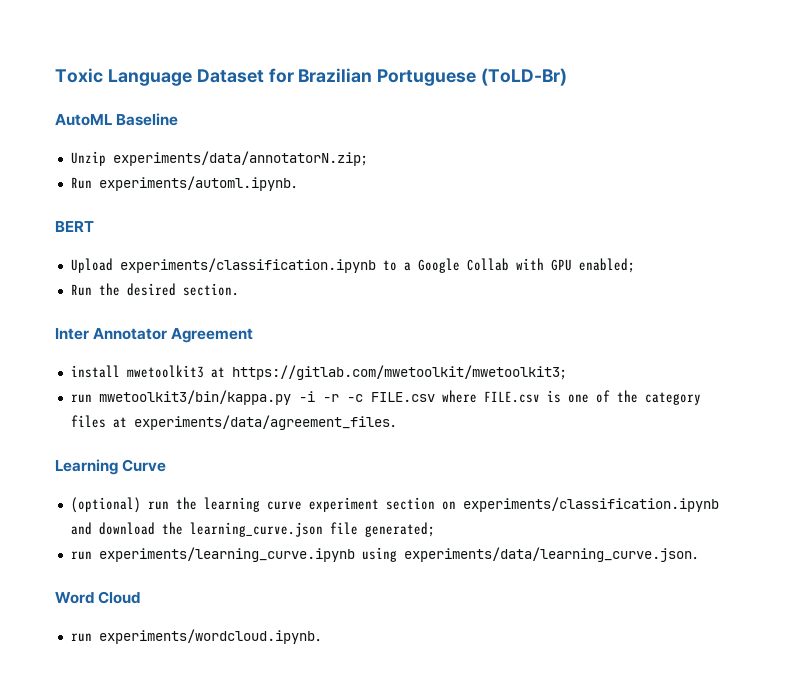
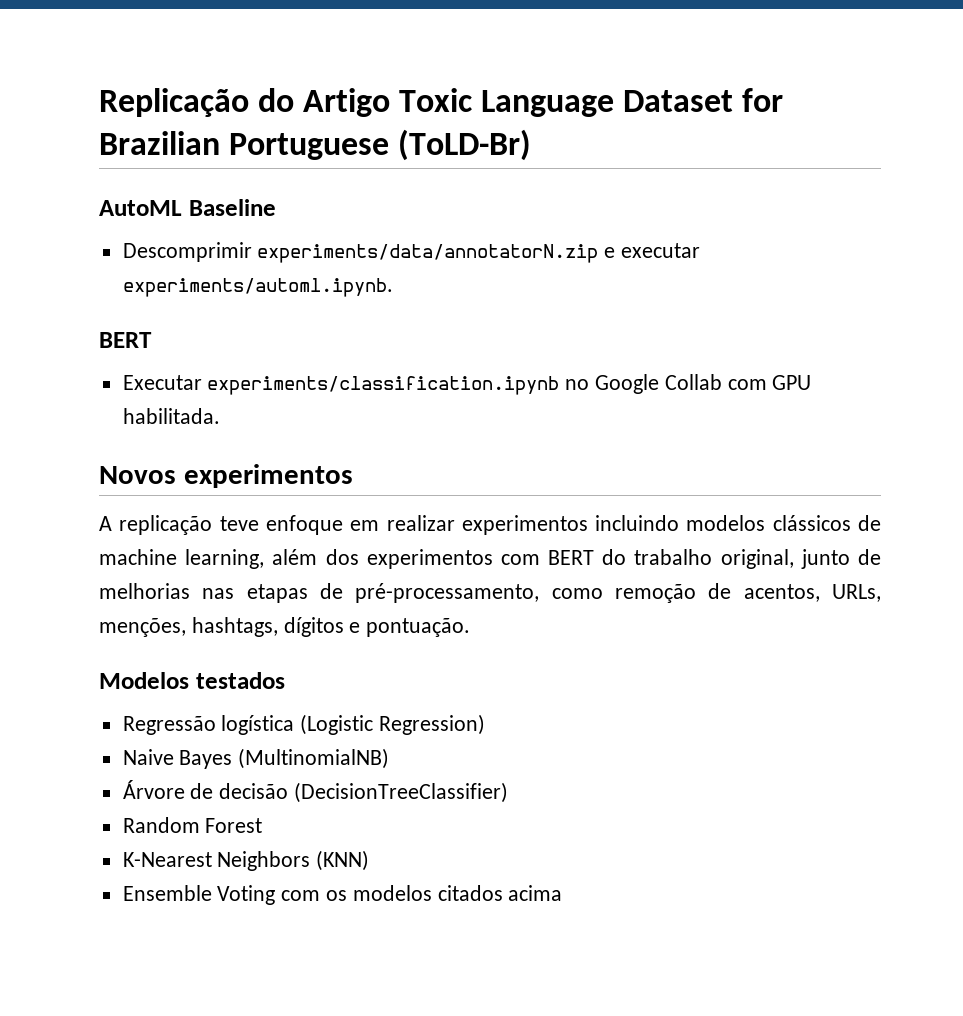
- Toxic Language Dataset for Brazilian Portuguese (ToLD-Br)
+ Replicação do Artigo Toxic Language Dataset for Brazilian Portuguese (ToLD-Br)
- Unzip experiments/data/annotatorN.zip;
- Run experiments/automl.ipynb.
+ Descomprimir experiments/data/annotatorN.zip e executar experiments/automl.ipynb.
  BERT
- Upload experiments/classification.ipynb to a Google Collab with GPU enabled;
- Run the desired section.
- Inter Annotator Agreement
- install mwetoolkit3 at https://gitlab.com/mwetoolkit/mwetoolkit3;
- run mwetoolkit3/bin/kappa.py -i -r -c FILE.csv where FILE.csv is one of the category files at experiments/data/agreement_files.
- Learning Curve
- (optional) run the learning curve experiment section on experiments/classification.ipynb and download the learning_curve.json file generated;
- run experiments/learning_curve.ipynb using experiments/data/learning_curve.json.
- Word Cloud
- run experiments/wordcloud.ipynb.
+ Executar experiments/classification.ipynb no Google Collab com GPU habilitada.
+ Novos experimentos
+ A replicação teve enfoque em realizar experimentos incluindo modelos clássicos de machine learning, além dos experimentos com BERT do trabalho original, junto de melhorias nas etapas de pré-processamento, como remoção de acentos, URLs, menções, hashtags, dígitos e pontuação.
+ Modelos testados
+ Regressão logística (Logistic Regression)
+ Naive Bayes (MultinomialNB)
+ Árvore de decisão (DecisionTreeClassifier)
+ Random Forest
+ K-Nearest Neighbors (KNN)
+ Ensemble Voting com os modelos citados acima

